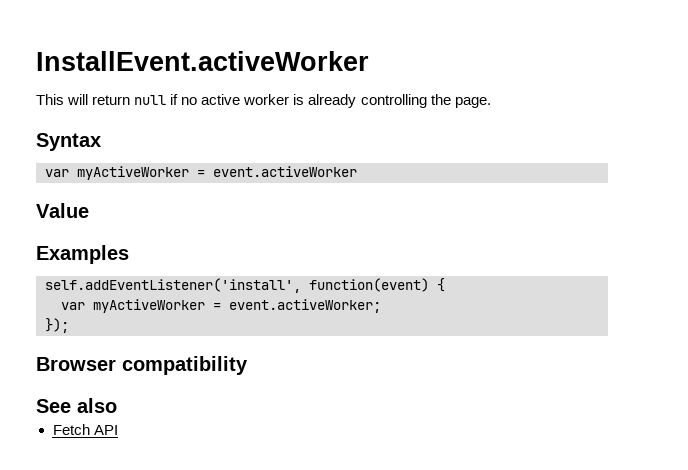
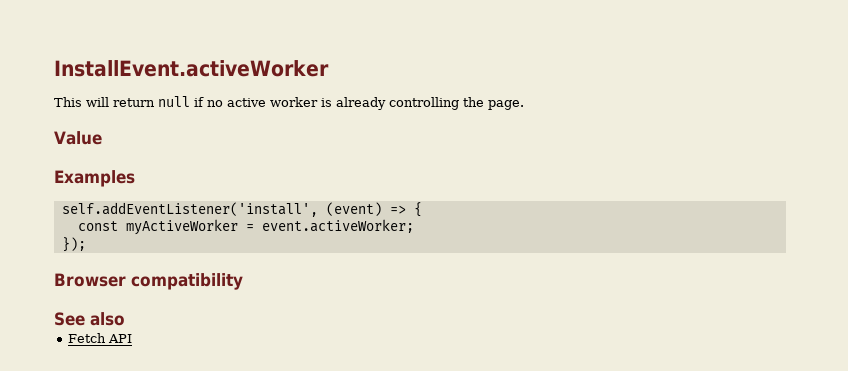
- Syntax
- var myActiveWorker = event.activeWorker
- self.addEventListener('install', function(event) {
+ self.addEventListener('install', (event) => {
- var myActiveWorker = event.activeWorker;
+ const myActiveWorker = event.activeWorker;

